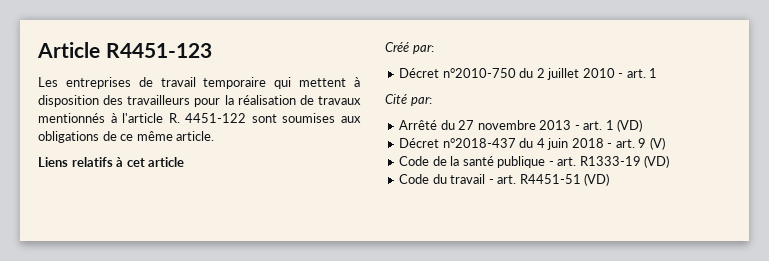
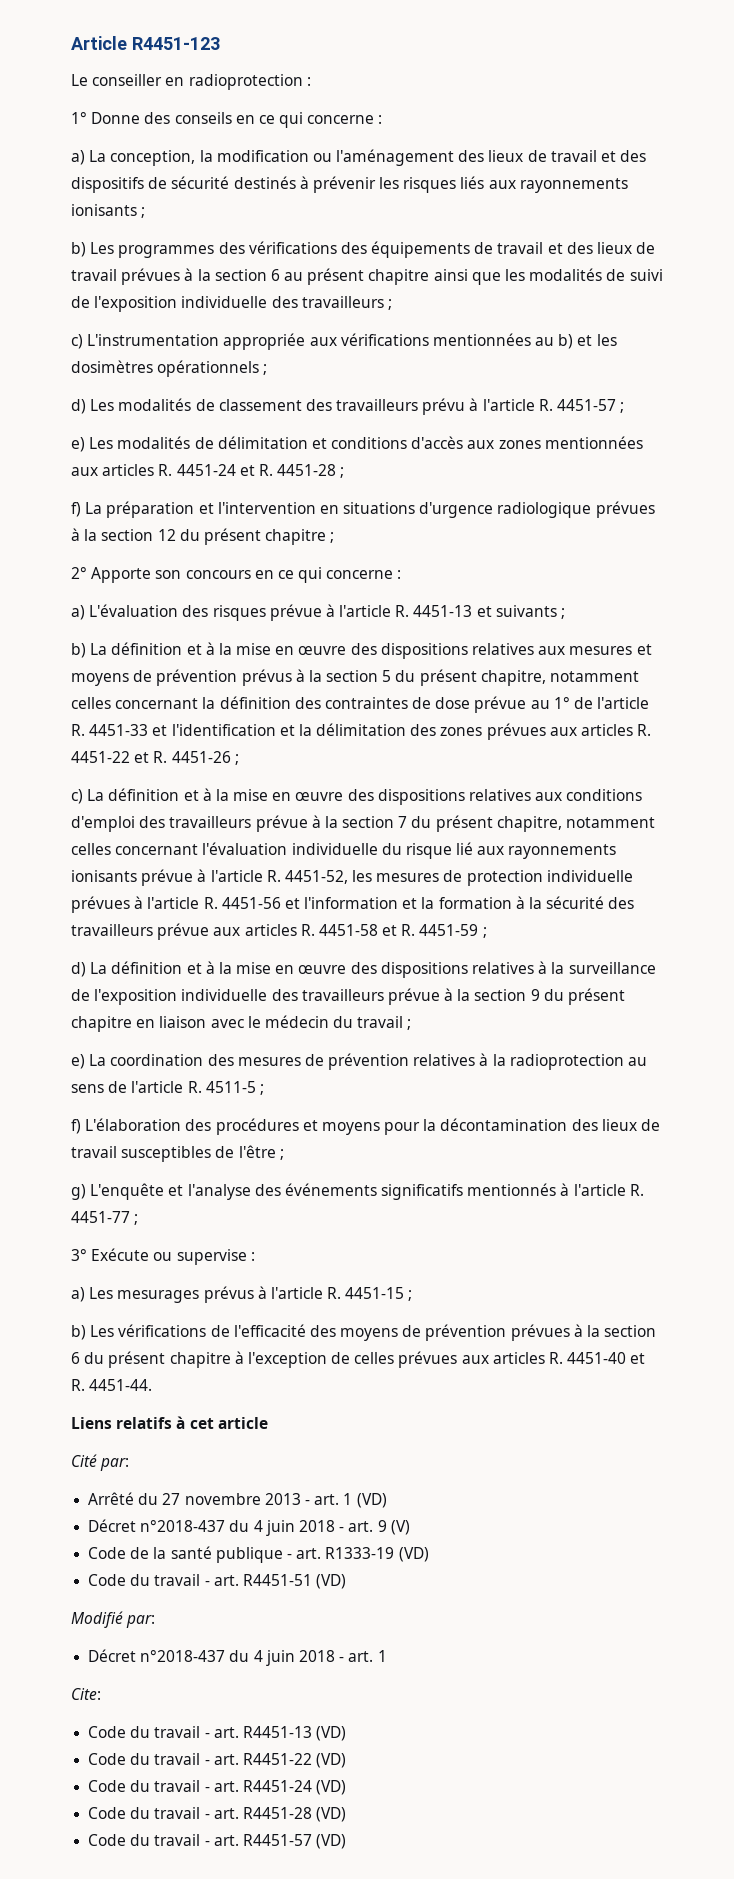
- Les entreprises de travail temporaire qui mettent à disposition des travailleurs pour la réalisation de travaux mentionnés à l'article R. 4451-122 sont soumises aux obligations de ce même article.
+ Le conseiller en radioprotection :
+ 1° Donne des conseils en ce qui concerne :
+ a) La conception, la modification ou l'aménagement des lieux de travail et des dispositifs de sécurité destinés à prévenir les risques liés aux rayonnements ionisants ;
+ b) Les programmes des vérifications des équipements de travail et des lieux de travail prévues à la section 6 au présent chapitre ainsi que les modalités de suivi de l'exposition individuelle des travailleurs ;
+ c) L'instrumentation appropriée aux vérifications mentionnées au b) et les dosimètres opérationnels ;
+ d) Les modalités de classement des travailleurs prévu à l'article R. 4451-57 ;
+ e) Les modalités de délimitation et conditions d'accès aux zones mentionnées aux articles R. 4451-24 et R. 4451-28 ;
+ f) La préparation et l'intervention en situations d'urgence radiologique prévues à la section 12 du présent chapitre ;
+ 2° Apporte son concours en ce qui concerne :
+ a) L'évaluation des risques prévue à l'article R. 4451-13 et suivants ;
+ b) La définition et à la mise en œuvre des dispositions relatives aux mesures et moyens de prévention prévus à la section 5 du présent chapitre, notamment celles concernant la définition des contraintes de dose prévue au 1° de l'article R. 4451-33 et l'identification et la délimitation des zones prévues aux articles R. 4451-22 et R. 4451-26 ;
+ c) La définition et à la mise en œuvre des dispositions relatives aux conditions d'emploi des travailleurs prévue à la section 7 du présent chapitre, notamment celles concernant l'évaluation individuelle du risque lié aux rayonnements ionisants prévue à l'article R. 4451-52, les mesures de protection individuelle prévues à l'article R. 4451-56 et l'information et la formation à la sécurité des travailleurs prévue aux articles R. 4451-58 et R. 4451-59 ;
+ d) La définition et à la mise en œuvre des dispositions relatives à la surveillance de l'exposition individuelle des travailleurs prévue à la section 9 du présent chapitre en liaison avec le médecin du travail ;
+ e) La coordination des mesures de prévention relatives à la radioprotection au sens de l'article R. 4511-5 ;
+ f) L'élaboration des procédures et moyens pour la décontamination des lieux de travail susceptibles de l'être ;
+ g) L'enquête et l'analyse des événements significatifs mentionnés à l'article R. 4451-77 ;
+ 3° Exécute ou supervise :
+ a) Les mesurages prévus à l'article R. 4451-15 ;
+ b) Les vérifications de l'efficacité des moyens de prévention prévues à la section 6 du présent chapitre à l'exception de celles prévues aux articles R. 4451-40 et R. 4451-44.
- Créé par:
- Décret n°2010-750 du 2 juillet 2010 - art. 1
+ Modifié par:
+ Décret n°2018-437 du 4 juin 2018 - art. 1
+ Cite:
+ Code du travail - art. R4451-13 (VD)
+ Code du travail - art. R4451-22 (VD)
+ Code du travail - art. R4451-24 (VD)
+ Code du travail - art. R4451-28 (VD)
+ Code du travail - art. R4451-57 (VD)

